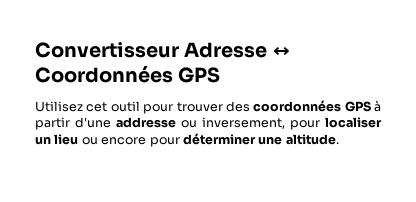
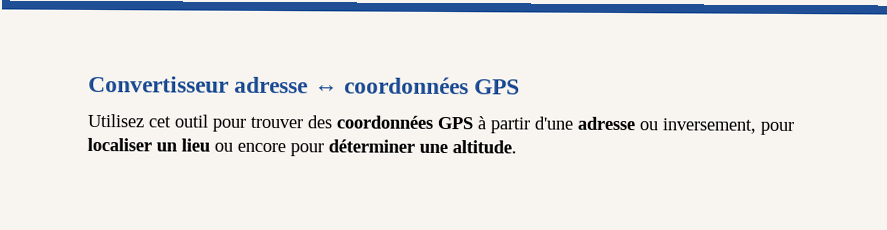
- Convertisseur Adresse ↔ Coordonnées GPS
+ Convertisseur adresse ↔ coordonnées GPS
- Utilisez cet outil pour trouver des coordonnées GPS à partir d'une addresse ou inversement, pour localiser un lieu ou encore pour déterminer une altitude.
+ Utilisez cet outil pour trouver des coordonnées GPS à partir d'une adresse ou inversement, pour localiser un lieu ou encore pour déterminer une altitude.

